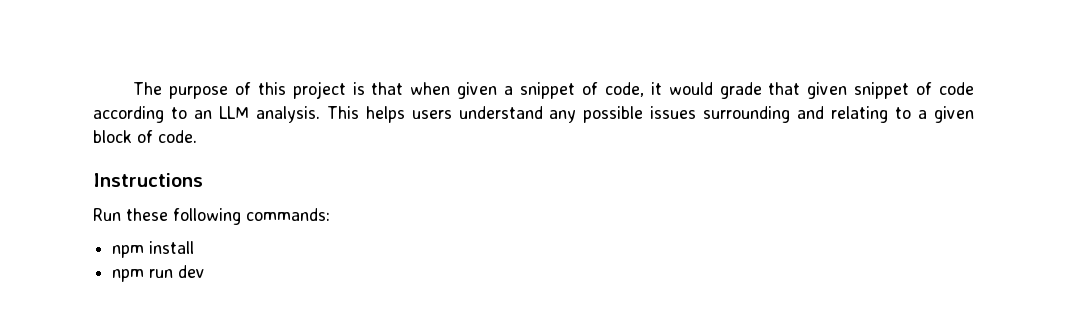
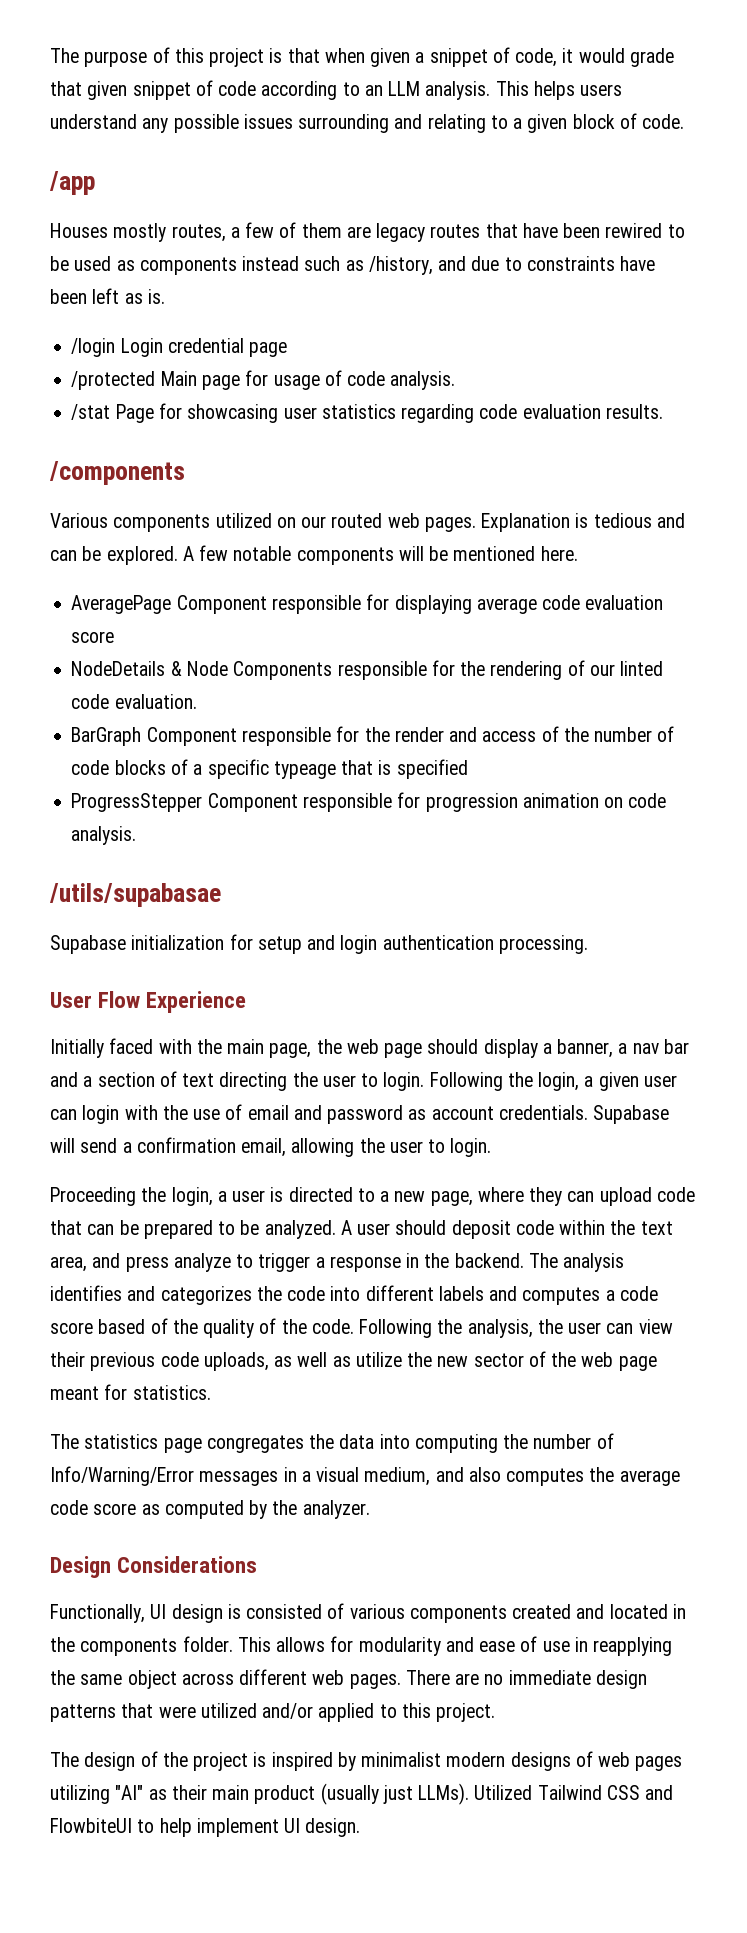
- Instructions
- Run these following commands:
- npm install
- npm run dev
+ /app
+ Houses mostly routes, a few of them are legacy routes that have been rewired to be used as components instead such as /history, and due to constraints have been left as is.
+ /login Login credential page
+ /protected Main page for usage of code analysis.
+ /stat Page for showcasing user statistics regarding code evaluation results.
+ /components
+ Various components utilized on our routed web pages. Explanation is tedious and can be explored. A few notable components will be mentioned here.
+ AveragePage Component responsible for displaying average code evaluation score
+ NodeDetails & Node Components responsible for the rendering of our linted code evaluation.
+ BarGraph Component responsible for the render and access of the number of code blocks of a specific typeage that is specified
+ ProgressStepper Component responsible for progression animation on code analysis.
+ /utils/supabasae
+ Supabase initialization for setup and login authentication processing.
+ User Flow Experience
+ Initially faced with the main page, the web page should display a banner, a nav bar and a section of text directing the user to login. Following the login, a given user can login with the use of email and password as account credentials. Supabase will send a confirmation email, allowing the user to login.
+ Proceeding the login, a user is directed to a new page, where they can upload code that can be prepared to be analyzed. A user should deposit code within the text area, and press analyze to trigger a response in the backend. The analysis identifies and categorizes the code into different labels and computes a code score based of the quality of the code. Following the analysis, the user can view their previous code uploads, as well as utilize the new sector of the web page meant for statistics.
+ The statistics page congregates the data into computing the number of Info/Warning/Error messages in a visual medium, and also computes the average code score as computed by the analyzer.
+ Design Considerations
+ Functionally, UI design is consisted of various components created and located in the components folder. This allows for modularity and ease of use in reapplying the same object across different web pages. There are no immediate design patterns that were utilized and/or applied to this project.
+ The design of the project is inspired by minimalist modern designs of web pages utilizing "AI" as their main product (usually just LLMs). Utilized Tailwind CSS and FlowbiteUI to help implement UI design.

